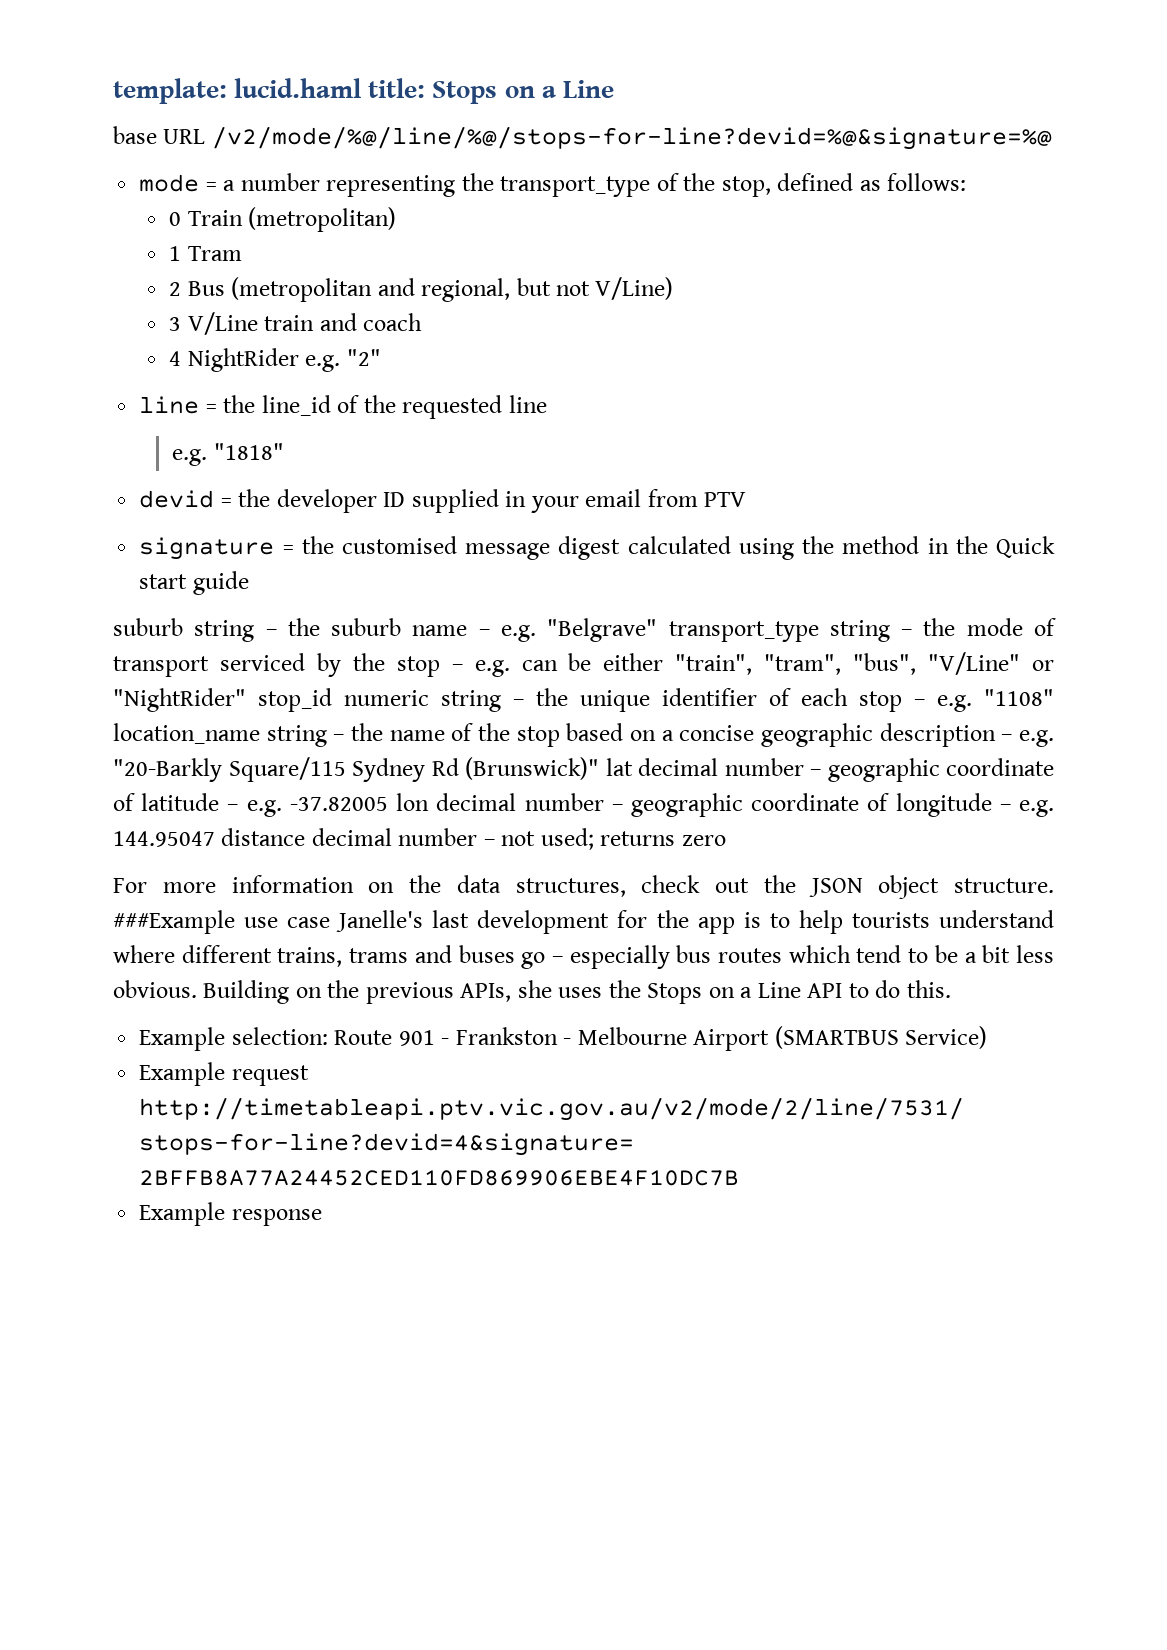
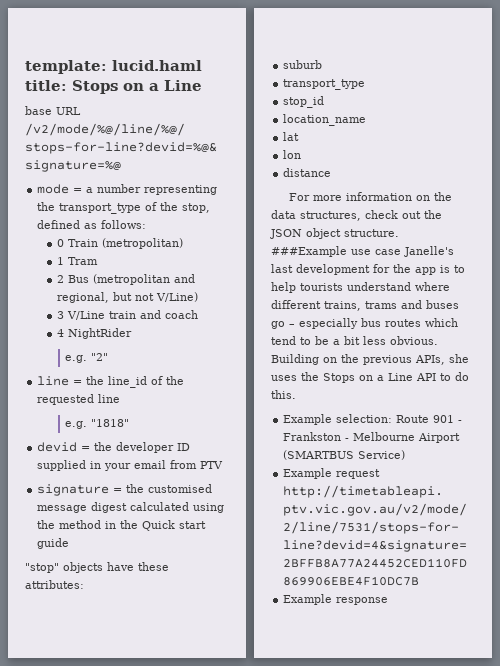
- 4 NightRider e.g. "2"
+ 4 NightRider
+ e.g. "2"
- suburb string – the suburb name – e.g. "Belgrave" transport_type string – the mode of transport serviced by the stop – e.g. can be either "train", "tram", "bus", "V/Line" or "NightRider" stop_id numeric string – the unique identifier of each stop – e.g. "1108" location_name string – the name of the stop based on a concise geographic description – e.g. "20-Barkly Square/115 Sydney Rd (Brunswick)" lat decimal number – geographic coordinate of latitude – e.g. -37.82005 lon decimal number – geographic coordinate of longitude – e.g. 144.95047 distance decimal number – not used; returns zero
+ "stop" objects have these attributes:
+ suburb
+ transport_type
+ stop_id
+ location_name
+ lat
+ lon
+ distance

